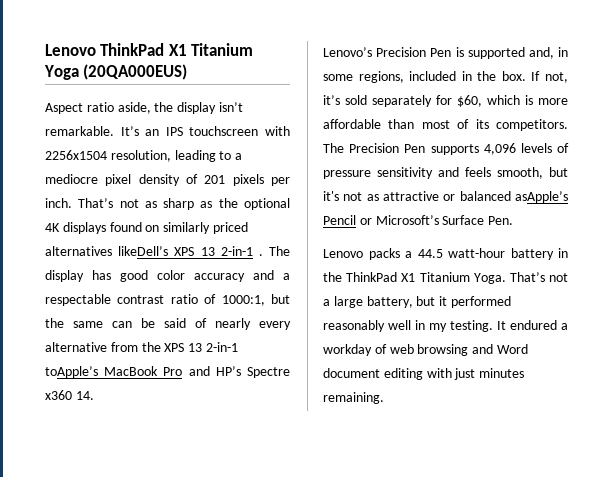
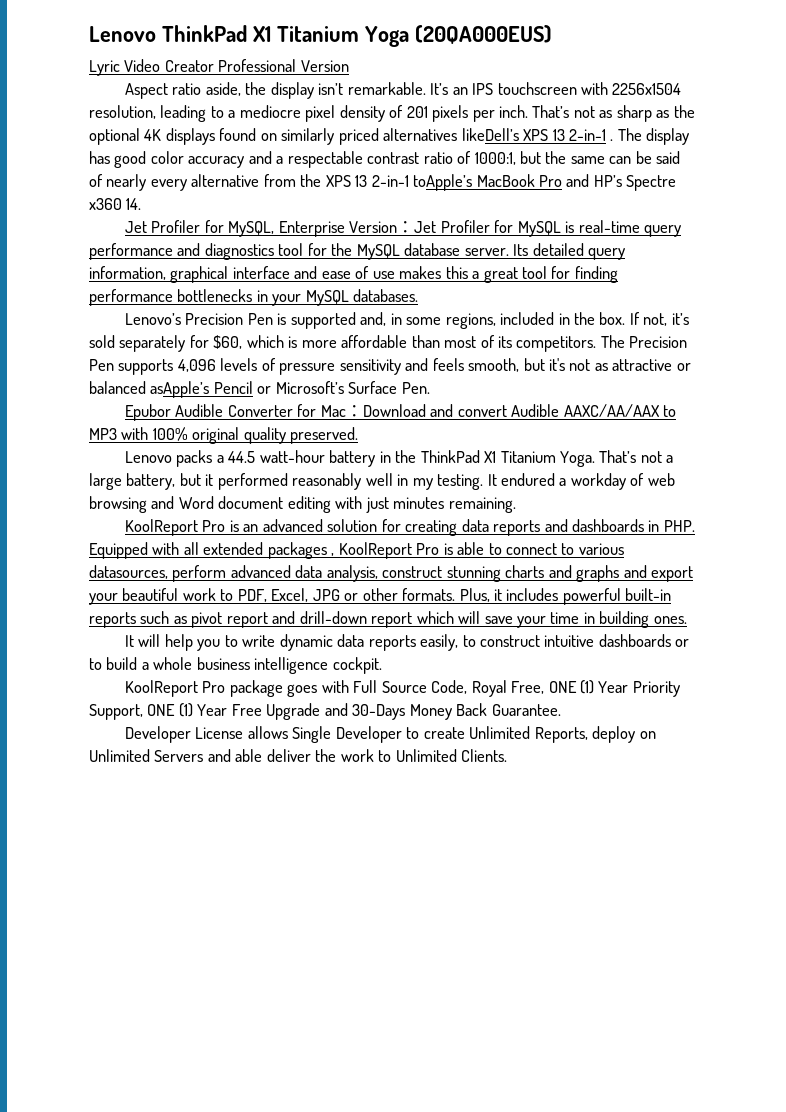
+ Lyric Video Creator Professional Version
+ Jet Profiler for MySQL, Enterprise Version：Jet Profiler for MySQL is real-time query performance and diagnostics tool for the MySQL database server. Its detailed query information, graphical interface and ease of use makes this a great tool for finding performance bottlenecks in your MySQL databases.
+ Epubor Audible Converter for Mac：Download and convert Audible AAXC/AA/AAX to MP3 with 100% original quality preserved.
+ KoolReport Pro is an advanced solution for creating data reports and dashboards in PHP. Equipped with all extended packages , KoolReport Pro is able to connect to various datasources, perform advanced data analysis, construct stunning charts and graphs and export your beautiful work to PDF, Excel, JPG or other formats. Plus, it includes powerful built-in reports such as pivot report and drill-down report which will save your time in building ones.
+ It will help you to write dynamic data reports easily, to construct intuitive dashboards or to build a whole business intelligence cockpit.
+ KoolReport Pro package goes with Full Source Code, Royal Free, ONE (1) Year Priority Support, ONE (1) Year Free Upgrade and 30-Days Money Back Guarantee.
+ Developer License allows Single Developer to create Unlimited Reports, deploy on Unlimited Servers and able deliver the work to Unlimited Clients.

